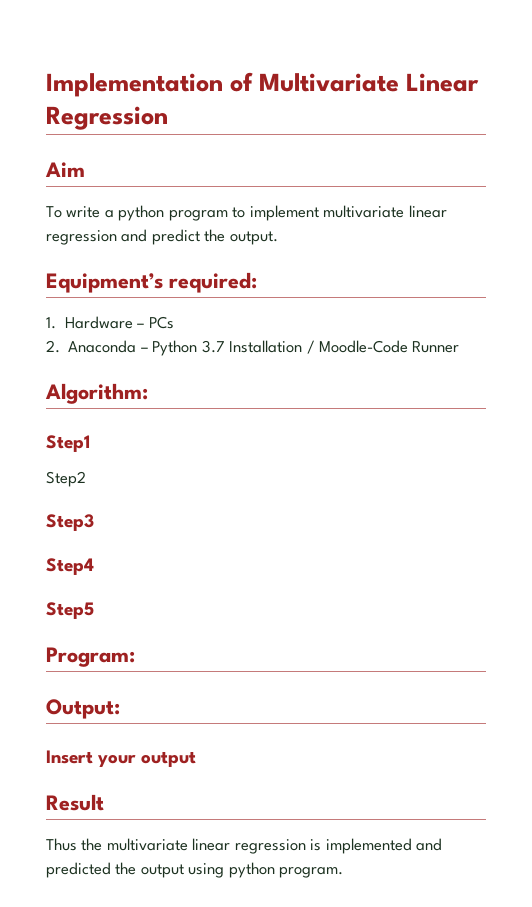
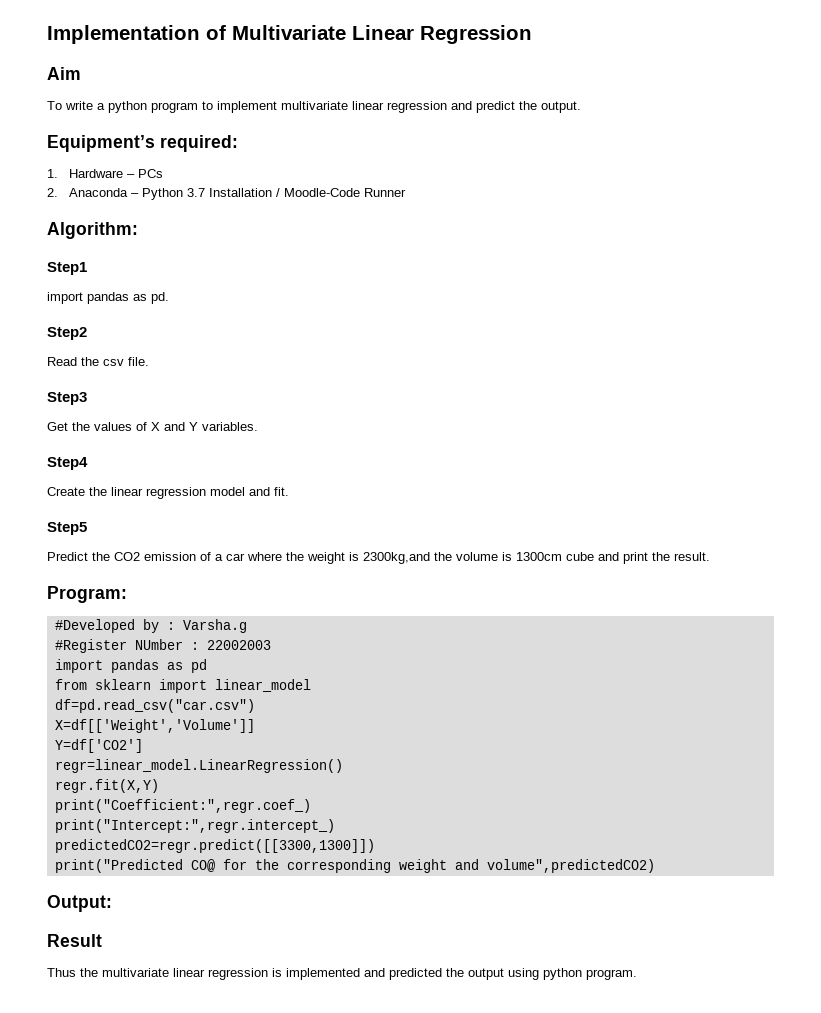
+ import pandas as pd.
  Step2
+ Read the csv file.
  Step3
+ Get the values of X and Y variables.
  Step4
+ Create the linear regression model and fit.
  Step5
+ Predict the CO2 emission of a car where the weight is 2300kg,and the volume is 1300cm cube and print the result.
  Program:
+ #Developed by : Varsha.g
+ #Register NUmber : 22002003
+ import pandas as pd
+ from sklearn import linear_model
+ df=pd.read_csv("car.csv")
+ X=df[['Weight','Volume']]
+ Y=df['CO2']
+ regr=linear_model.LinearRegression()
+ regr.fit(X,Y)
+ print("Coefficient:",regr.coef_)
+ print("Intercept:",regr.intercept_)
+ predictedCO2=regr.predict([[3300,1300]])
+ print("Predicted CO@ for the corresponding weight and volume",predictedCO2)
  Output:
- Insert your output

